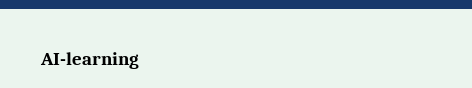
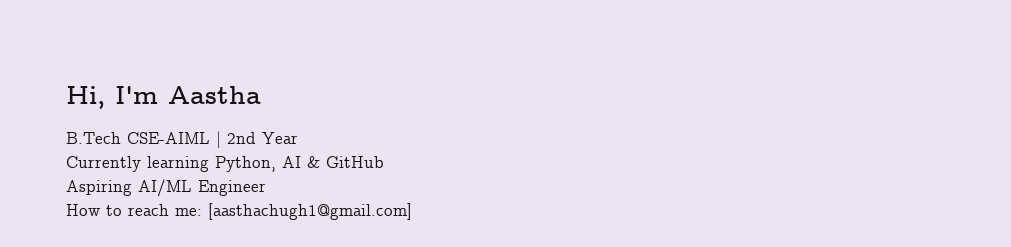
- AI-learning
+ Hi, I'm Aastha
+ B.Tech CSE-AIML | 2nd Year
+ Currently learning Python, AI & GitHub
+ Aspiring AI/ML Engineer
+ How to reach me: [aasthachugh1@gmail.com]

